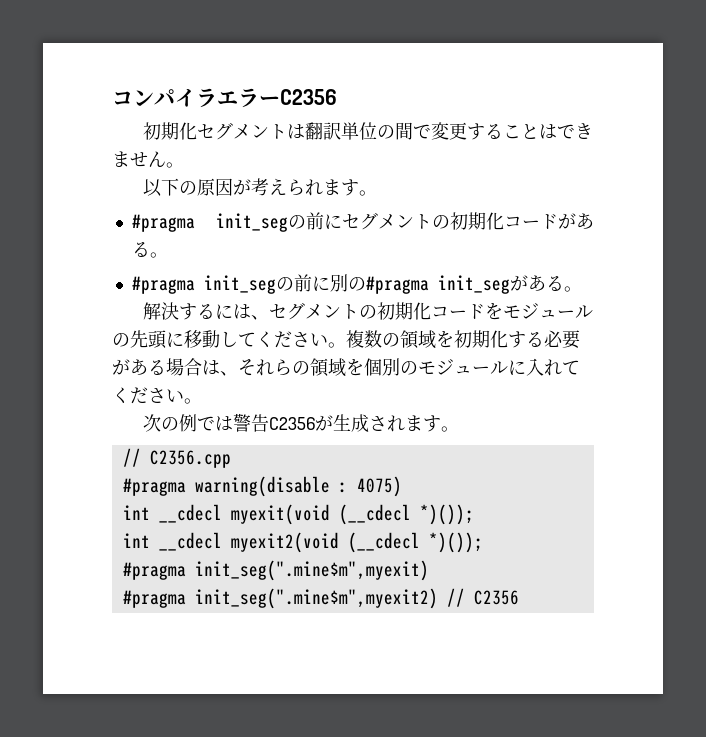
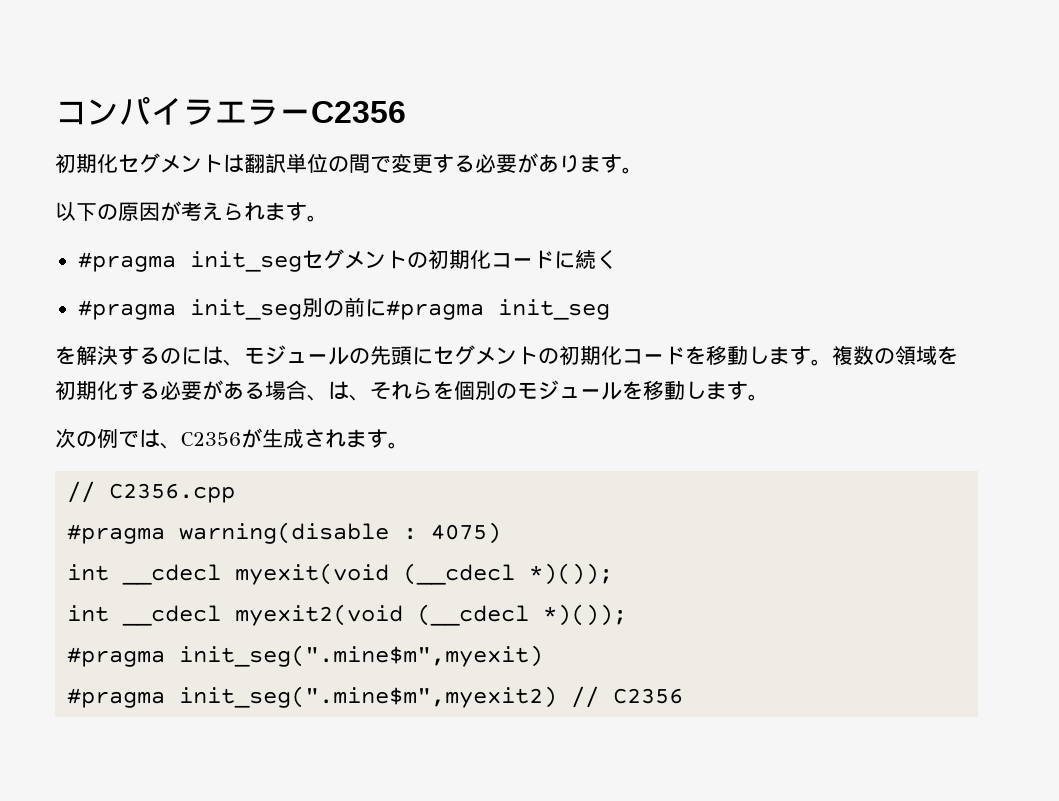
- 初期化セグメントは翻訳単位の間で変更することはできません。
+ 初期化セグメントは翻訳単位の間で変更する必要があります。
- #pragma init_segの前にセグメントの初期化コードがある。
- #pragma init_segの前に別の#pragma init_segがある。
- 解決するには、セグメントの初期化コードをモジュールの先頭に移動してください。
+ #pragma init_segセグメントの初期化コードに続く
+ #pragma init_seg別の前に#pragma init_seg
+ を解決するのには、モジュールの先頭にセグメントの初期化コードを移動します。
- 複数の領域を初期化する必要がある場合は、それらの領域を個別のモジュールに入れてください。
+ 複数の領域を初期化する必要がある場合、は、それらを個別のモジュールを移動します。
- 次の例では警告C2356が生成されます。
+ 次の例では、C2356が生成されます。

